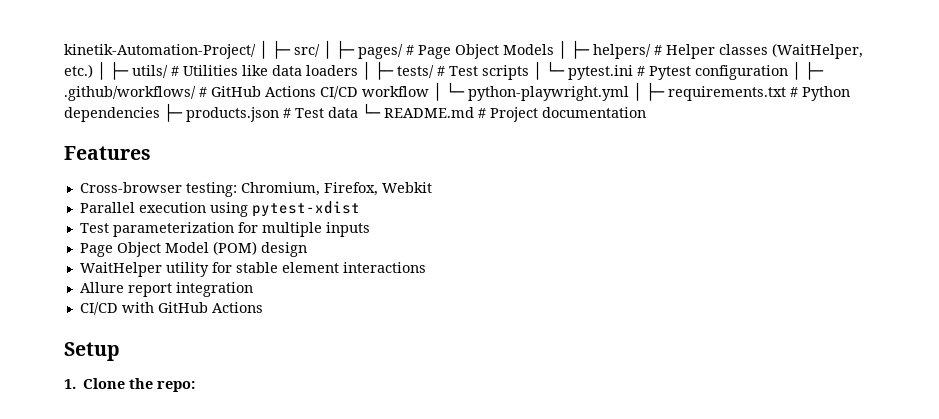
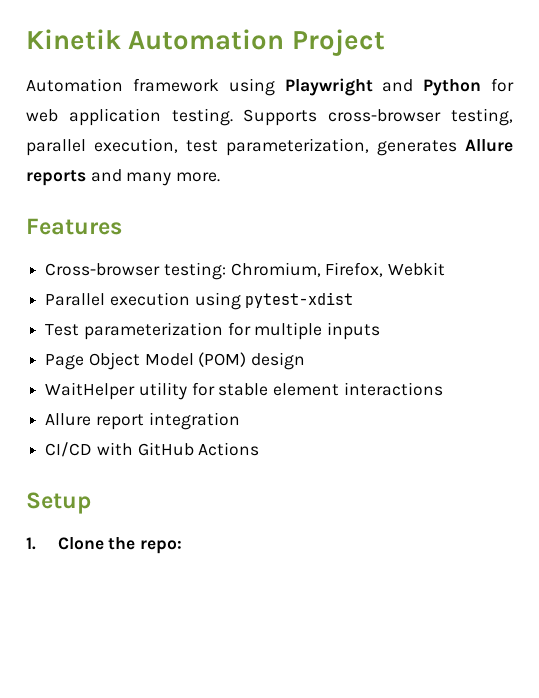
- kinetik-Automation-Project/ │ ├─ src/ │ ├─ pages/ # Page Object Models │ ├─ helpers/ # Helper classes (WaitHelper, etc.) │ ├─ utils/ # Utilities like data loaders │ ├─ tests/ # Test scripts │ └─ pytest.ini # Pytest configuration │ ├─ .github/workflows/ # GitHub Actions CI/CD workflow │ └─ python-playwright.yml │ ├─ requirements.txt # Python dependencies ├─ products.json # Test data └─ README.md # Project documentation
+ Kinetik Automation Project
+ Automation framework using Playwright and Python for web application testing. Supports cross-browser testing, parallel execution, test parameterization, generates Allure reports and many more.

